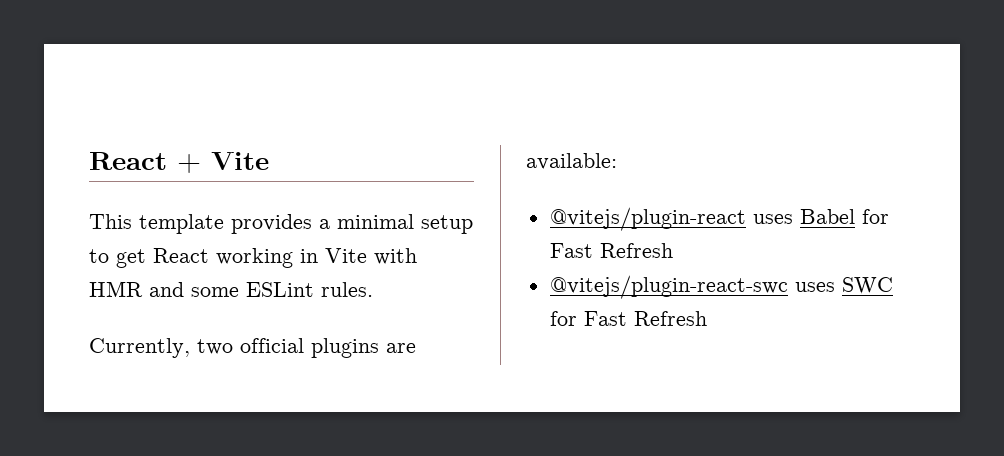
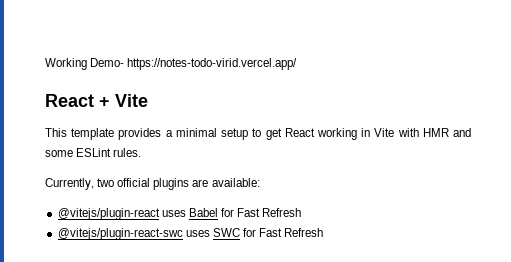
+ Working Demo- https://notes-todo-virid.vercel.app/

